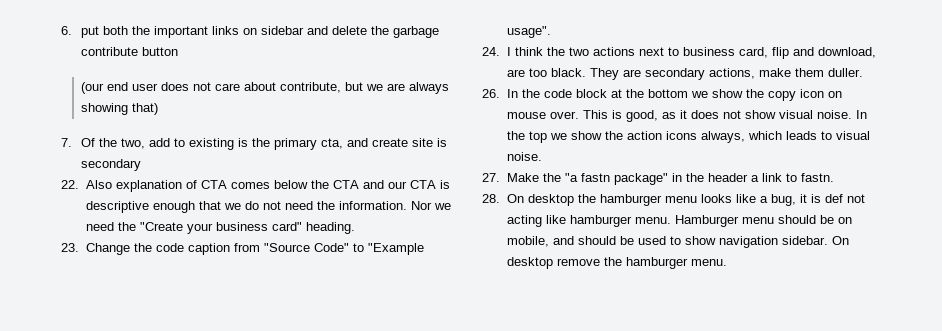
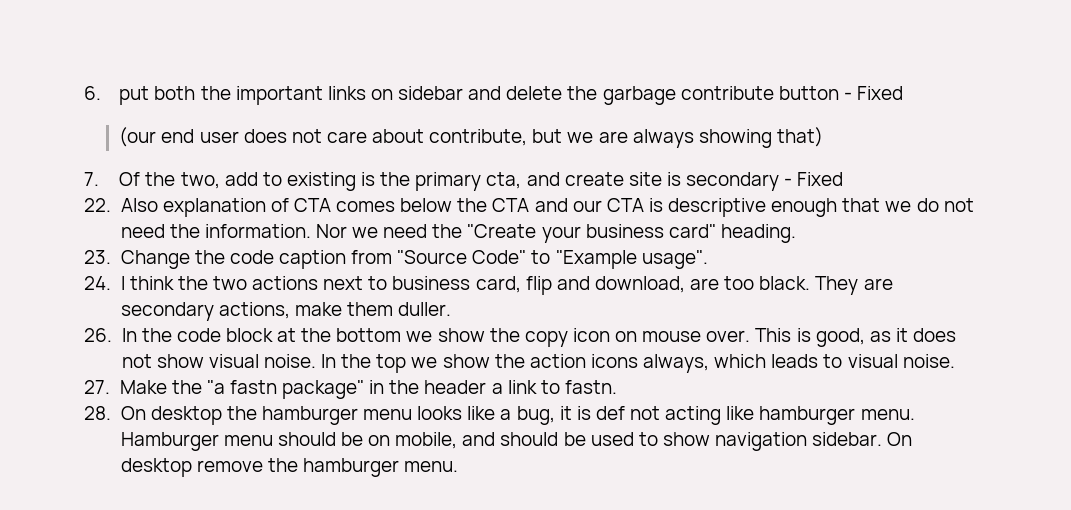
- 6. put both the important links on sidebar and delete the garbage contribute button
+ 6. put both the important links on sidebar and delete the garbage contribute button - Fixed
- 7. Of the two, add to existing is the primary cta, and create site is secondary
+ 7. Of the two, add to existing is the primary cta, and create site is secondary - Fixed

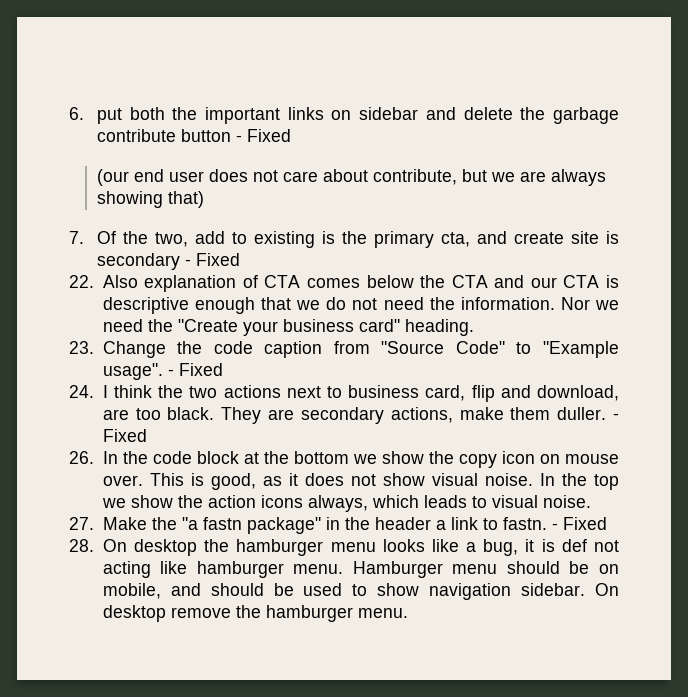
- 23. Change the code caption from "Source Code" to "Example usage".
+ 23. Change the code caption from "Source Code" to "Example usage". - Fixed
- They are secondary actions, make them duller.
+ They are secondary actions, make them duller. - Fixed
- 27. Make the "a fastn package" in the header a link to fastn.
+ 27. Make the "a fastn package" in the header a link to fastn. - Fixed

